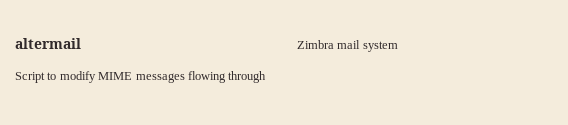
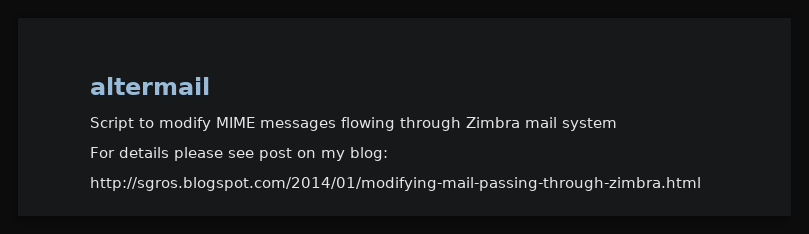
+ For details please see post on my blog:
+ http://sgros.blogspot.com/2014/01/modifying-mail-passing-through-zimbra.html

